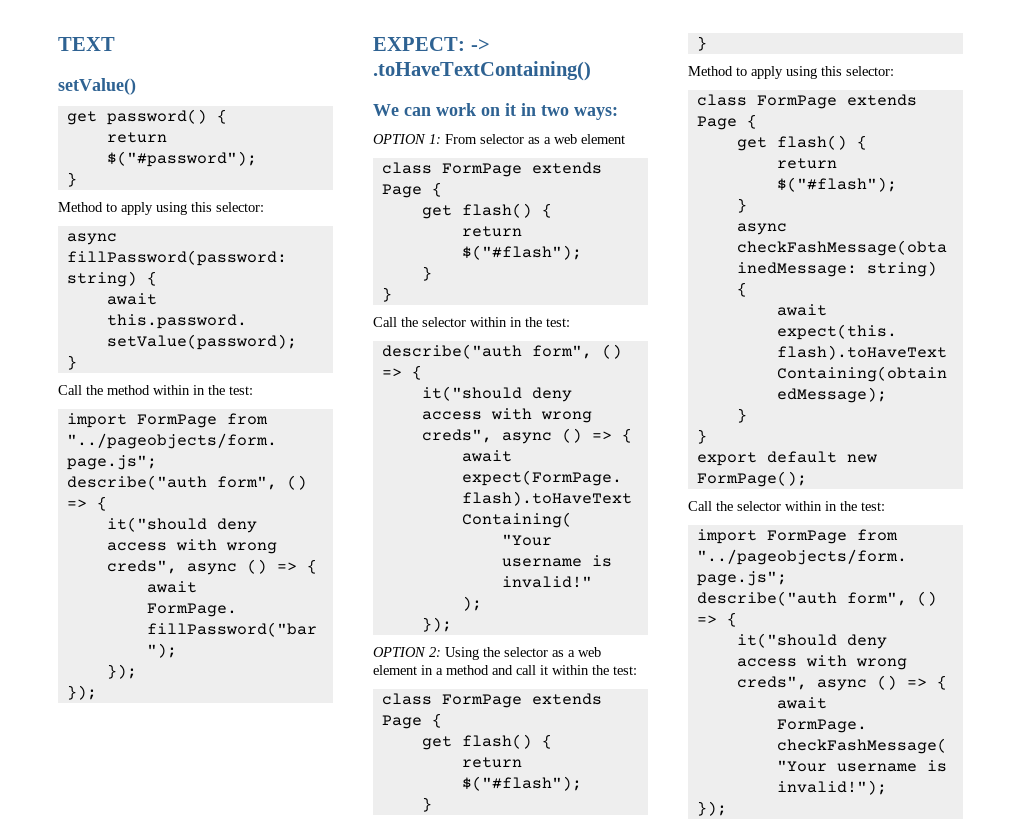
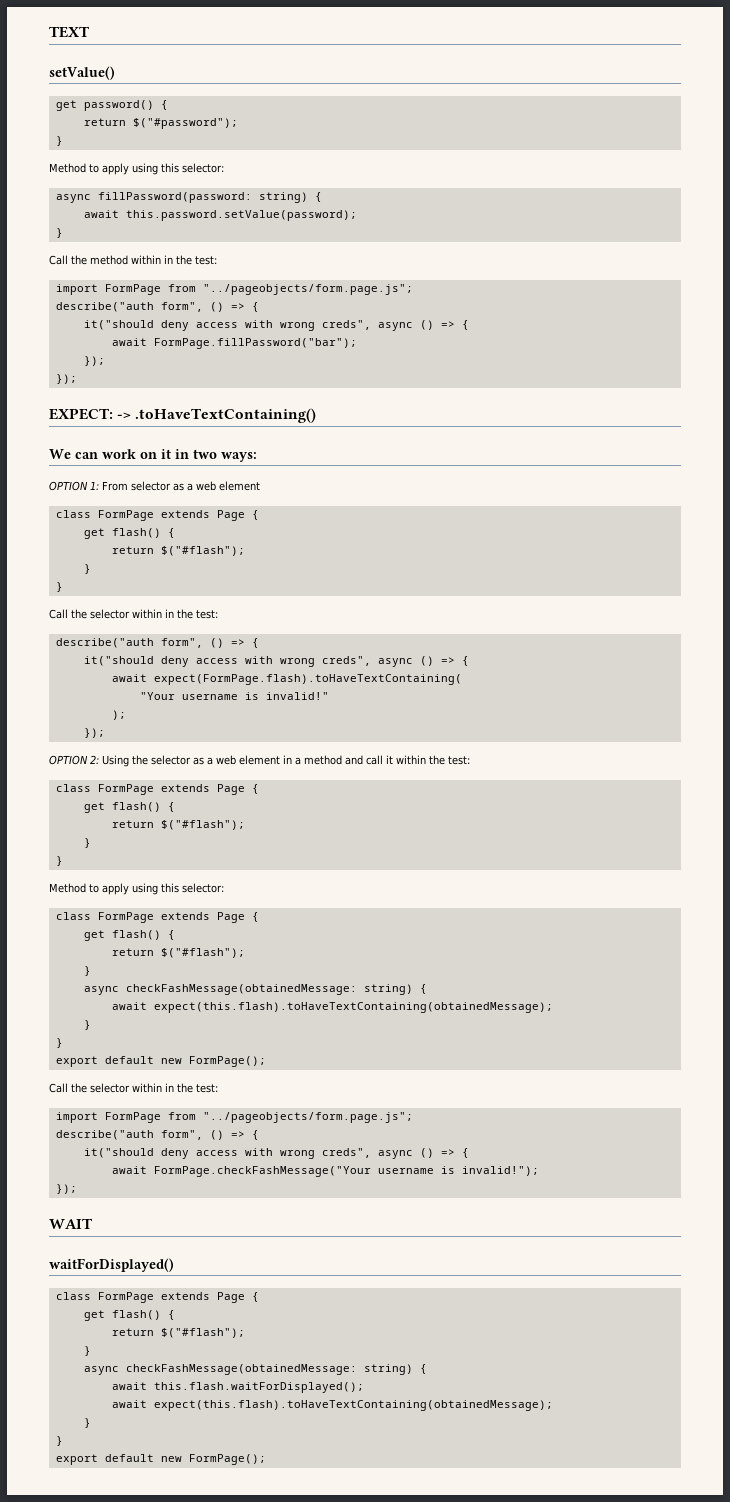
+ WAIT
+ waitForDisplayed()
+ class FormPage extends Page {
+ get flash() {
+ return $("#flash");
+ }
+ async checkFashMessage(obtainedMessage: string) {
+ await this.flash.waitForDisplayed();
+ await expect(this.flash).toHaveTextContaining(obtainedMessage);
+ }
+ }
+ export default new FormPage();

